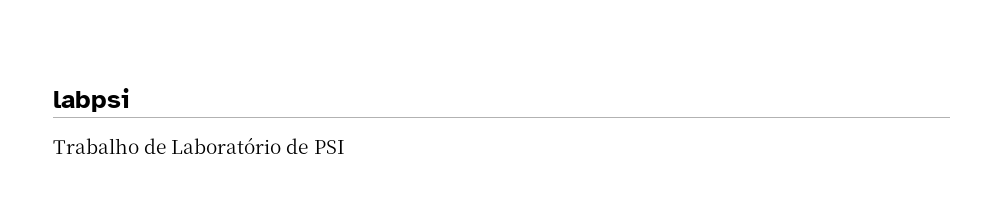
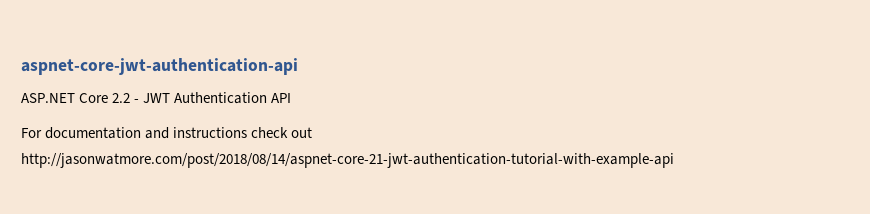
- labpsi
- Trabalho de Laboratório de PSI
+ aspnet-core-jwt-authentication-api
+ ASP.NET Core 2.2 - JWT Authentication API
+ For documentation and instructions check out http://jasonwatmore.com/post/2018/08/14/aspnet-core-21-jwt-authentication-tutorial-with-example-api

